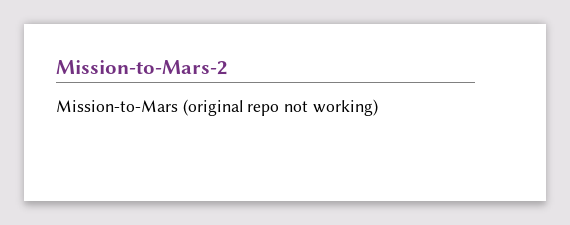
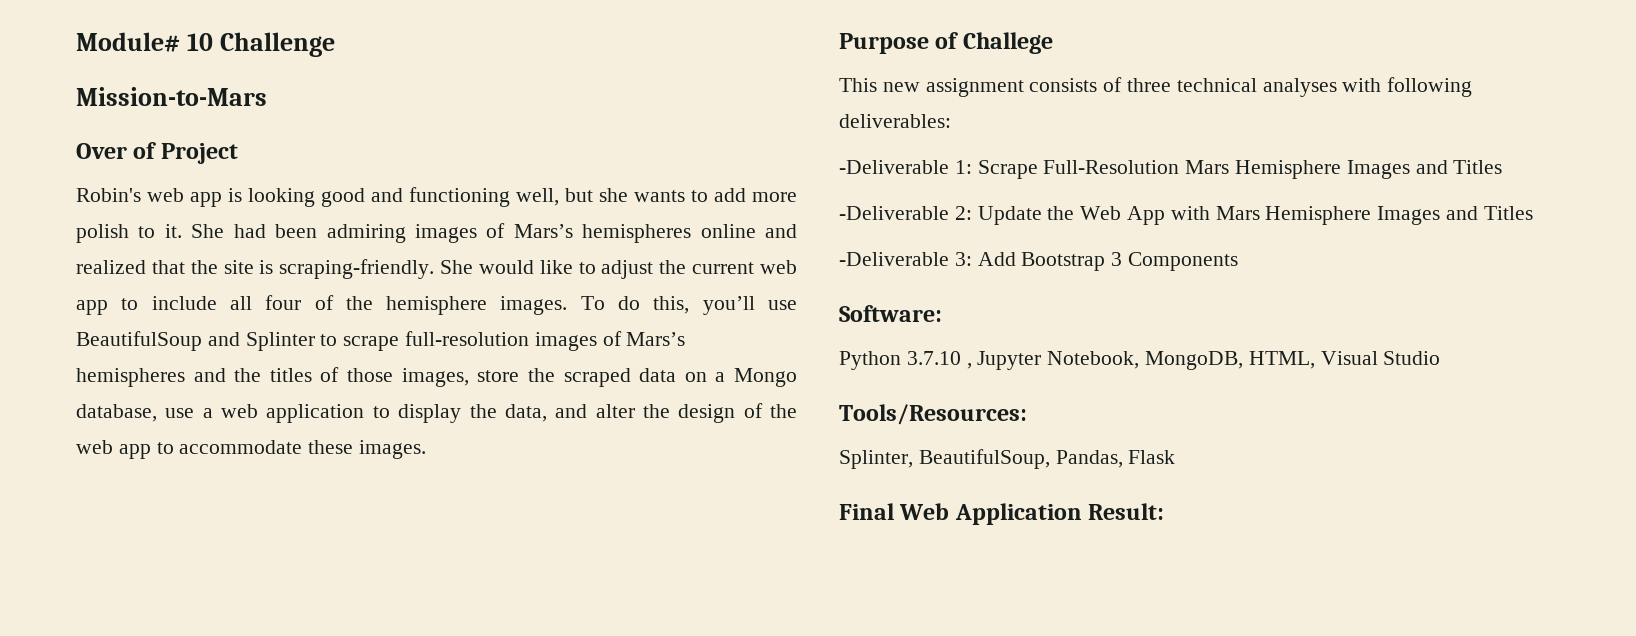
- Mission-to-Mars-2
- Mission-to-Mars (original repo not working)
+ Module# 10 Challenge
+ Mission-to-Mars
+ Over of Project
+ Robin's web app is looking good and functioning well, but she wants to add more polish to it. She had been admiring images of Mars’s hemispheres online and realized that the site is scraping-friendly. She would like to adjust the current web app to include all four of the hemisphere images. To do this, you’ll use BeautifulSoup and Splinter to scrape full-resolution images of Mars’s hemispheres and the titles of those images, store the scraped data on a Mongo database, use a web application to display the data, and alter the design of the web app to accommodate these images.
+ Purpose of Challege
+ This new assignment consists of three technical analyses with following deliverables:
+ -Deliverable 1: Scrape Full-Resolution Mars Hemisphere Images and Titles
+ -Deliverable 2: Update the Web App with Mars Hemisphere Images and Titles
+ -Deliverable 3: Add Bootstrap 3 Components
+ Software:
+ Python 3.7.10 , Jupyter Notebook, MongoDB, HTML, Visual Studio
+ Tools/Resources:
+ Splinter, BeautifulSoup, Pandas, Flask
+ Final Web Application Result:

